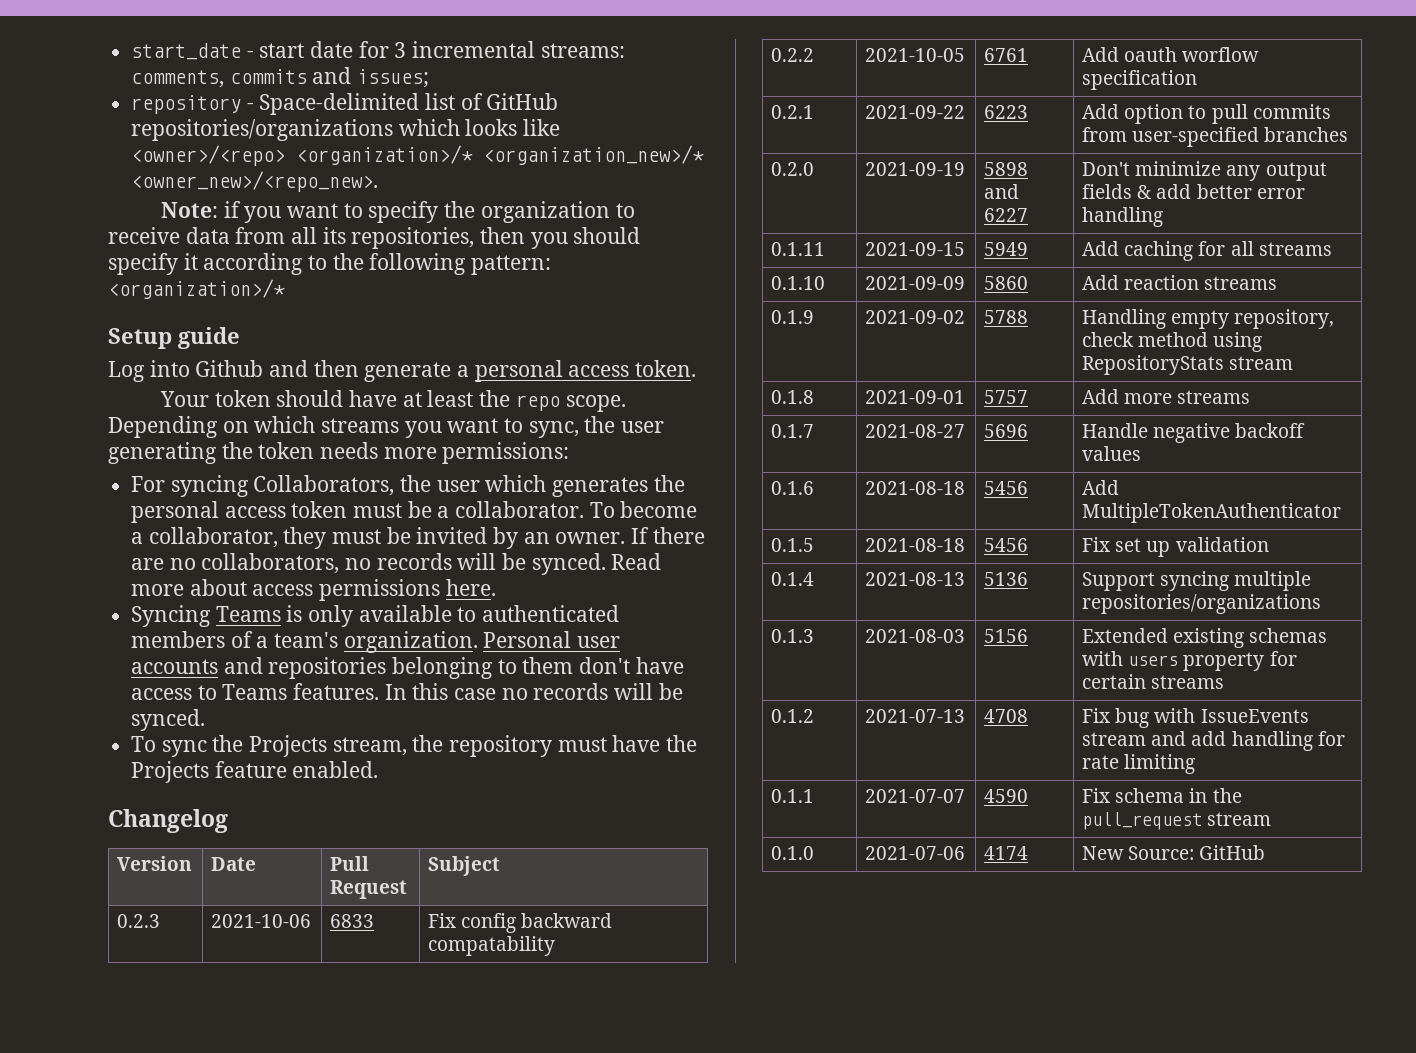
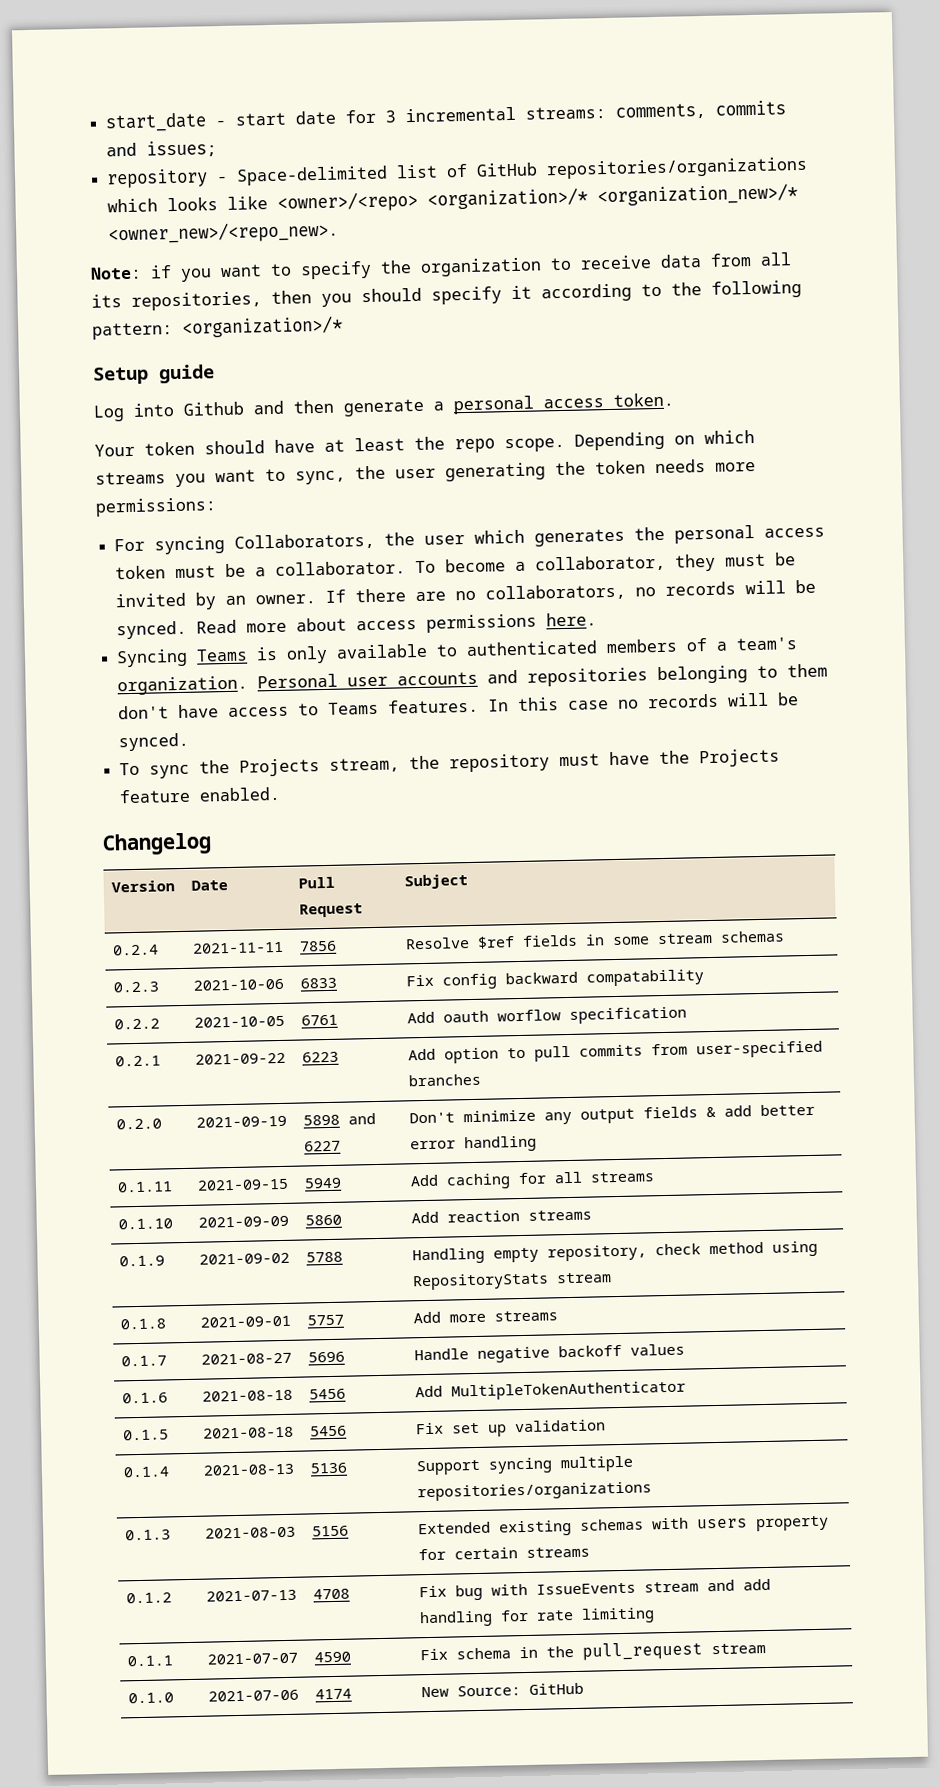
+ 0.2.4 | 2021-11-11 | 7856 | Resolve $ref fields in some stream schemas

